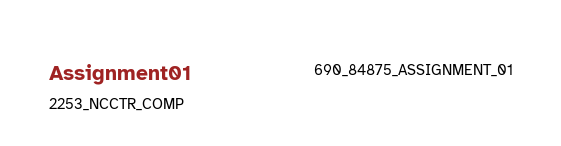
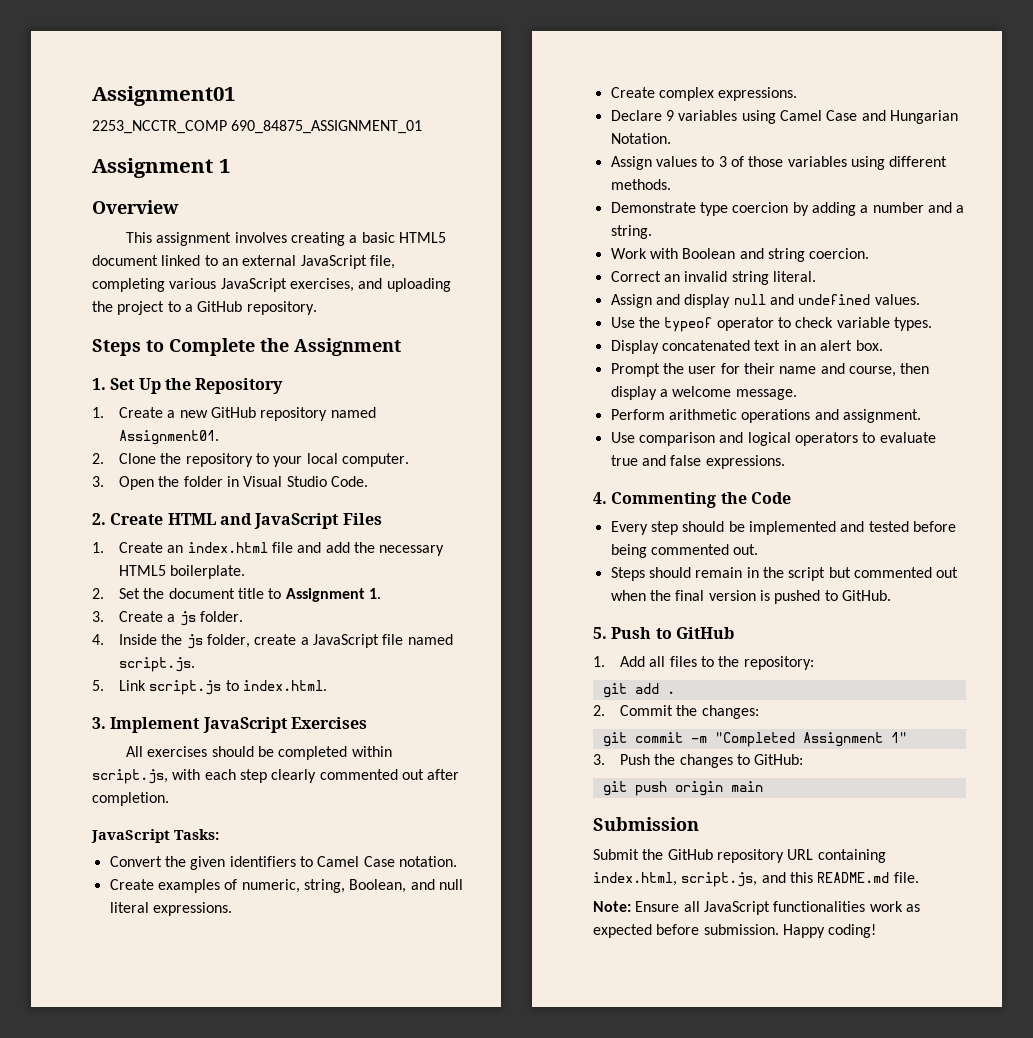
+ Assignment 1
+ Overview
+ This assignment involves creating a basic HTML5 document linked to an external JavaScript file, completing various JavaScript exercises, and uploading the project to a GitHub repository.
+ Steps to Complete the Assignment
+ 1. Set Up the Repository
+ 1. Create a new GitHub repository named Assignment01.
+ 2. Clone the repository to your local computer.
+ 3. Open the folder in Visual Studio Code.
+ 2. Create HTML and JavaScript Files
+ 1. Create an index.html file and add the necessary HTML5 boilerplate.
+ 2. Set the document title to Assignment 1.
+ 3. Create a js folder.
+ 4. Inside the js folder, create a JavaScript file named script.js.
+ 5. Link script.js to index.html.
+ 3. Implement JavaScript Exercises
+ All exercises should be completed within script.js, with each step clearly commented out after completion.
+ JavaScript Tasks:
+ Convert the given identifiers to Camel Case notation.
+ Create examples of numeric, string, Boolean, and null literal expressions.
+ Create complex expressions.
+ Declare 9 variables using Camel Case and Hungarian Notation.
+ Assign values to 3 of those variables using different methods.
+ Demonstrate type coercion by adding a number and a string.
+ Work with Boolean and string coercion.
+ Correct an invalid string literal.
+ Assign and display null and undefined values.
+ Use the typeof operator to check variable types.
+ Display concatenated text in an alert box.
+ Prompt the user for their name and course, then display a welcome message.
+ Perform arithmetic operations and assignment.
+ Use comparison and logical operators to evaluate true and false expressions.
+ 4. Commenting the Code
+ Every step should be implemented and tested before being commented out.
+ Steps should remain in the script but commented out when the final version is pushed to GitHub.
+ 5. Push to GitHub
+ 1. Add all files to the repository:
+ git add .
+ 2. Commit the changes:
+ git commit -m "Completed Assignment 1"
+ 3. Push the changes to GitHub:
+ git push origin main
+ Submission
+ Submit the GitHub repository URL containing index.html, script.js, and this README.md file.
+ Note: Ensure all JavaScript functionalities work as expected before submission. Happy coding!

